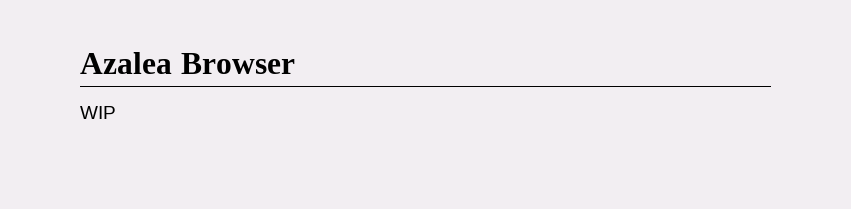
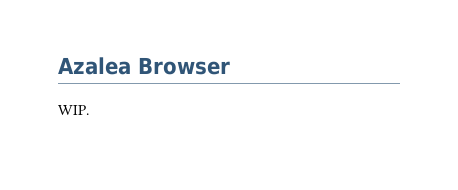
- WIP
+ WIP.

